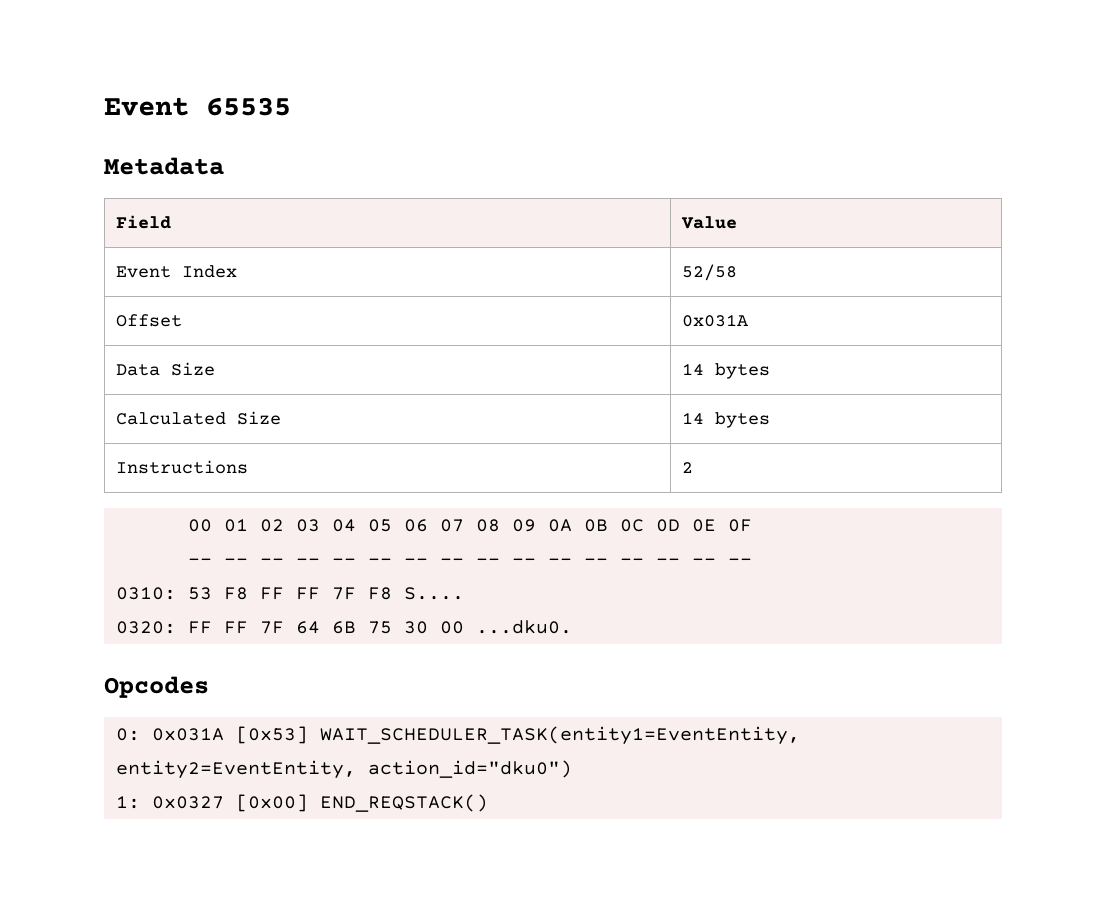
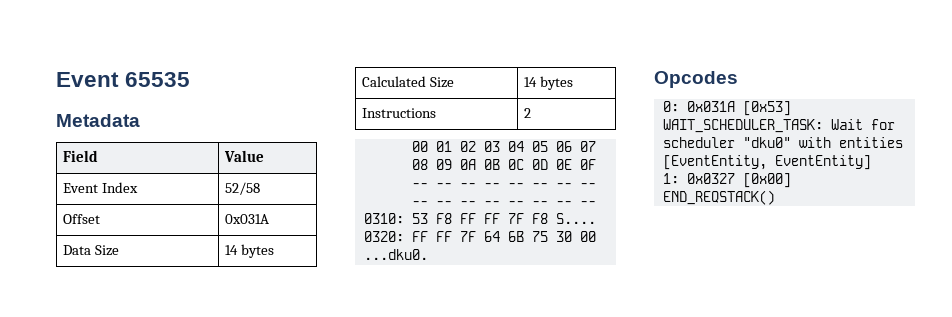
- 0: 0x031A [0x53] WAIT_SCHEDULER_TASK(entity1=EventEntity, entity2=EventEntity, action_id="dku0")
+ 0: 0x031A [0x53] WAIT_SCHEDULER_TASK: Wait for scheduler "dku0" with entities [EventEntity, EventEntity]

